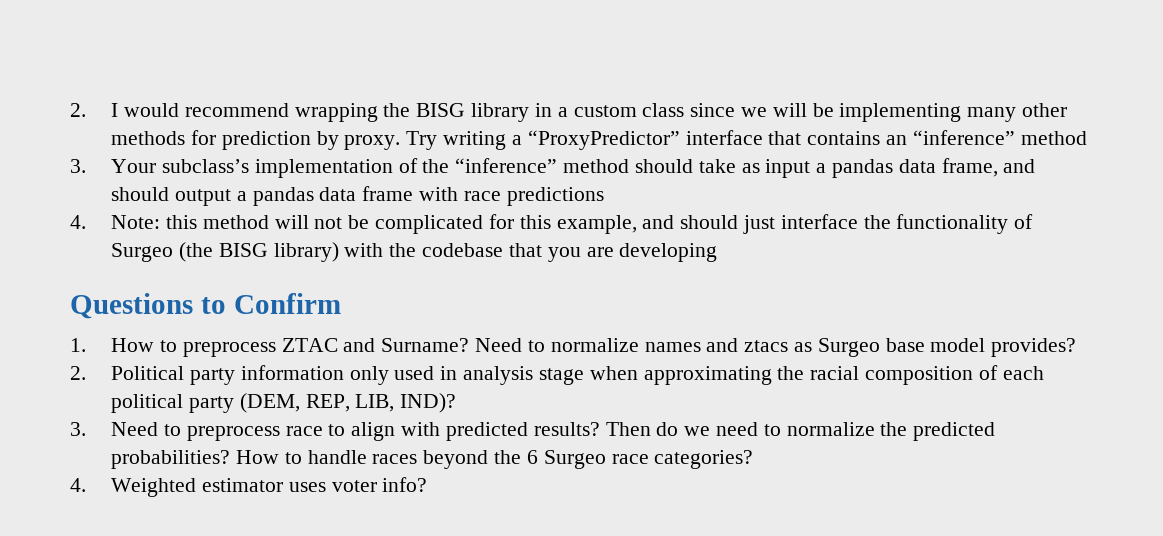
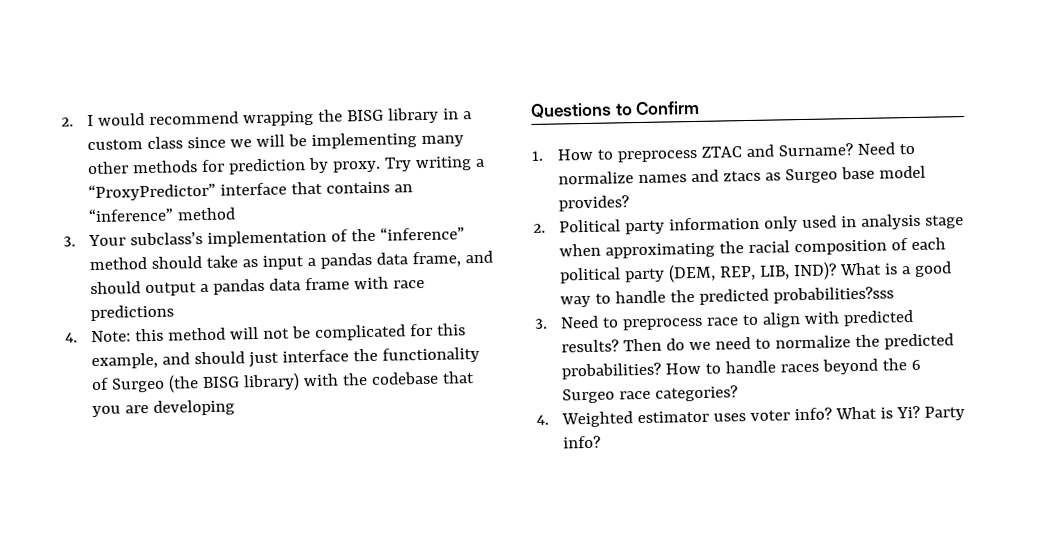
+ What is a good way to handle the predicted probabilities?sss
+ What is Yi? Party info?

